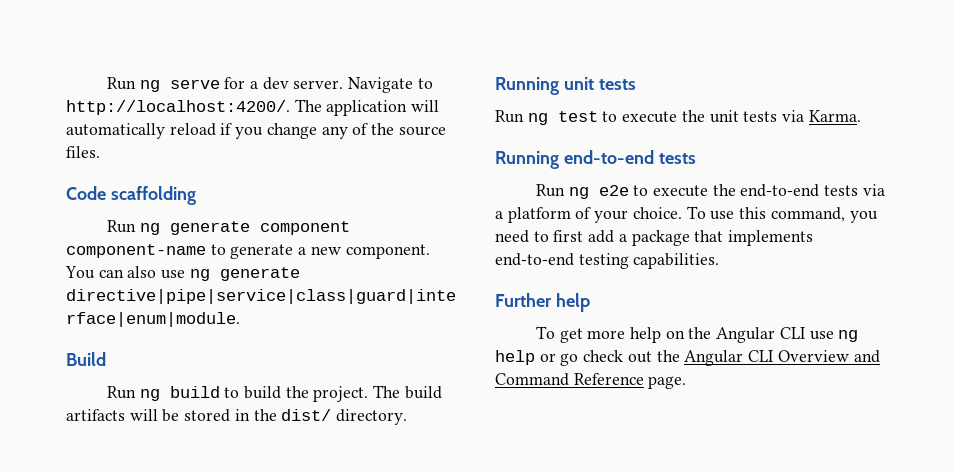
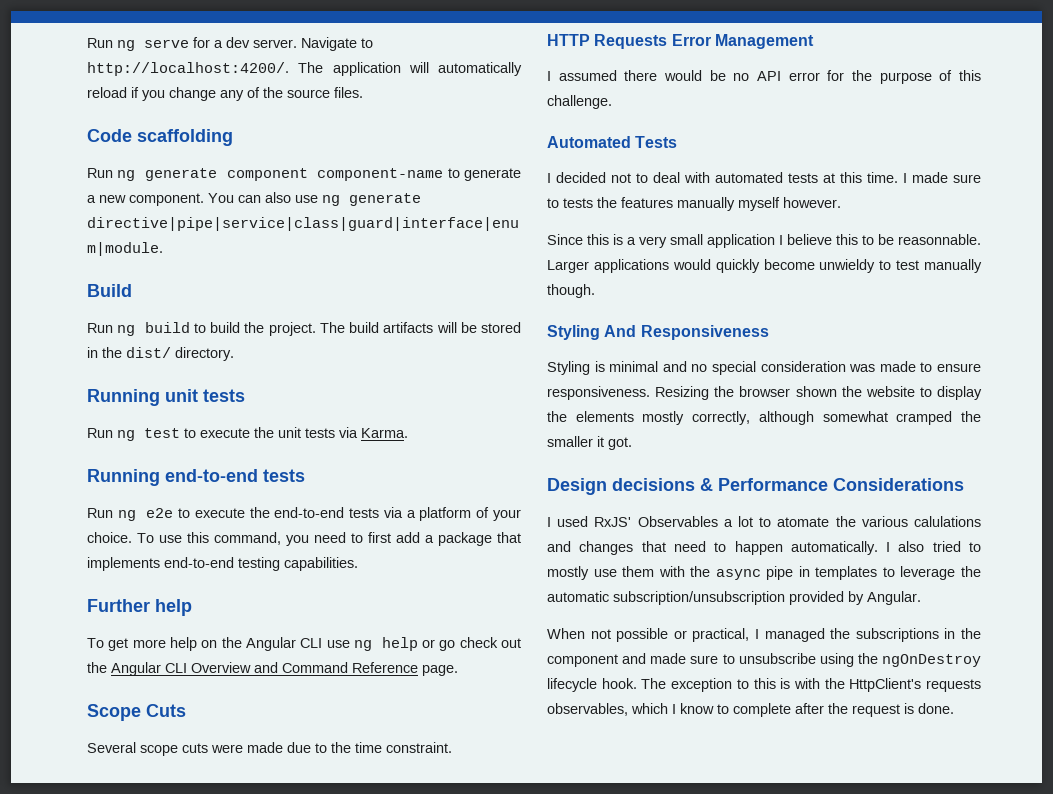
+ Scope Cuts
+ Several scope cuts were made due to the time constraint.
+ HTTP Requests Error Management
+ I assumed there would be no API error for the purpose of this challenge.
+ Automated Tests
+ I decided not to deal with automated tests at this time. I made sure to tests the features manually myself however.
+ Since this is a very small application I believe this to be reasonnable. Larger applications would quickly become unwieldy to test manually though.
+ Styling And Responsiveness
+ Styling is minimal and no special consideration was made to ensure responsiveness. Resizing the browser shown the website to display the elements mostly correctly, although somewhat cramped the smaller it got.
+ Design decisions & Performance Considerations
+ I used RxJS' Observables a lot to atomate the various calulations and changes that need to happen automatically. I also tried to mostly use them with the async pipe in templates to leverage the automatic subscription/unsubscription provided by Angular.
+ When not possible or practical, I managed the subscriptions in the component and made sure to unsubscribe using the ngOnDestroy lifecycle hook. The exception to this is with the HttpClient's requests observables, which I know to complete after the request is done.

